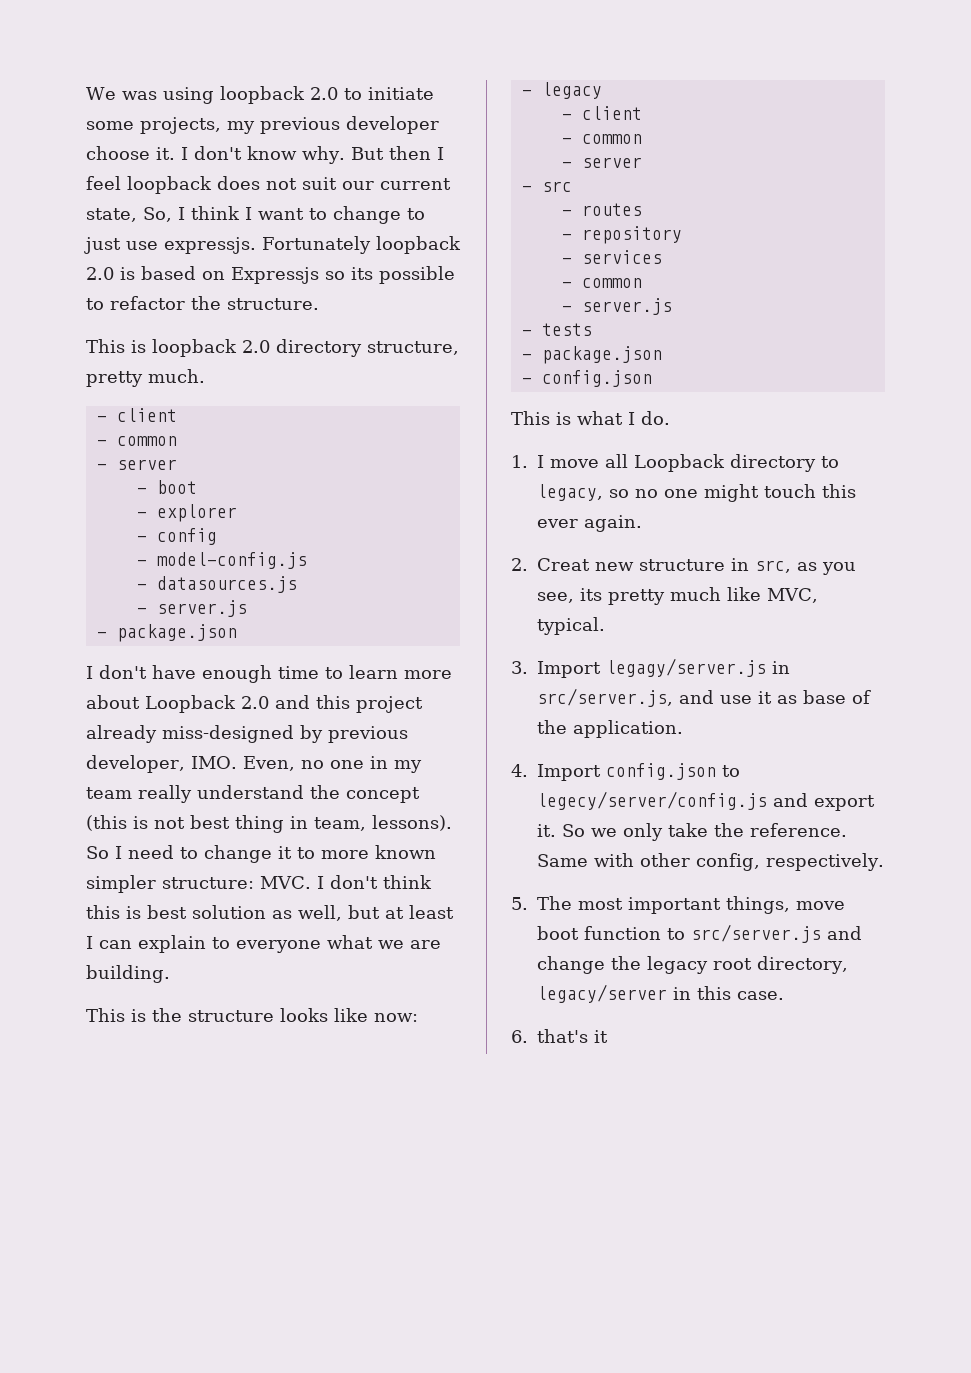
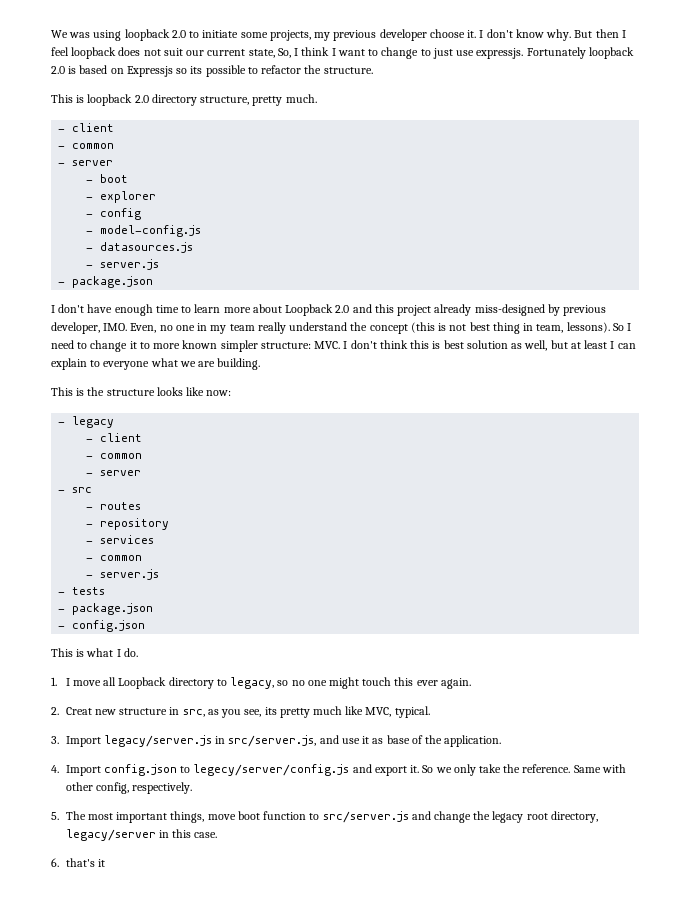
- 3. Import legagy/server.js in src/server.js, and use it as base of the application.
+ 3. Import legacy/server.js in src/server.js, and use it as base of the application.

